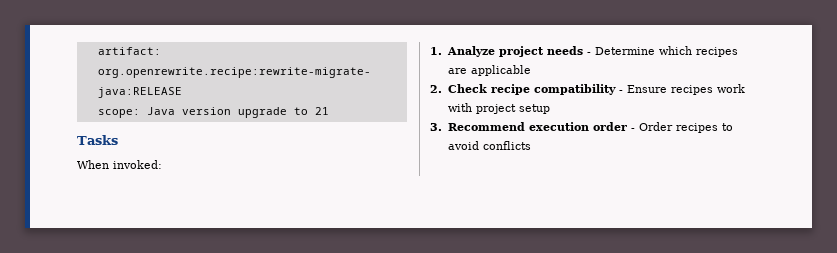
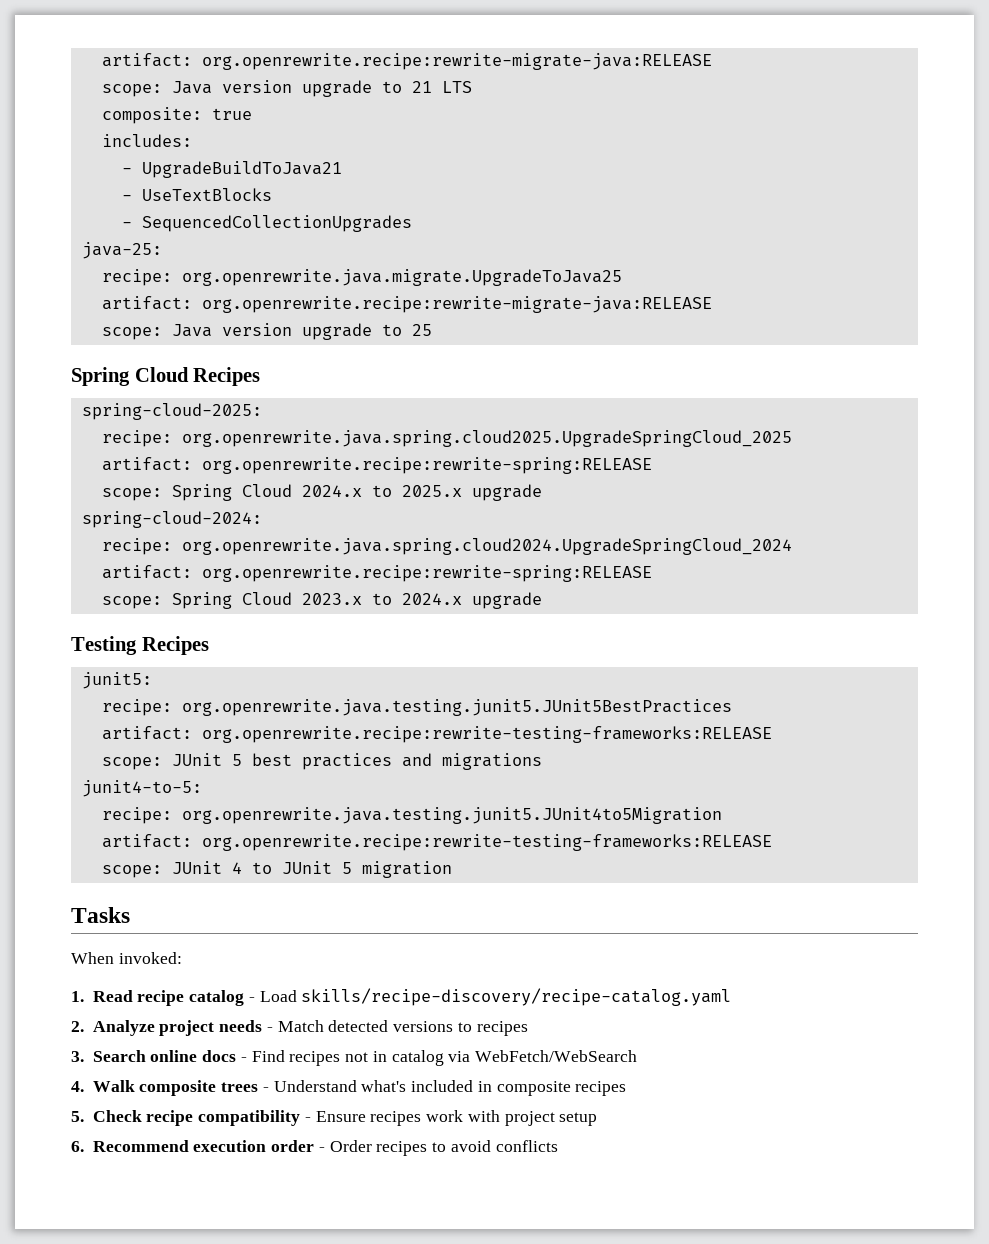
- scope: Java version upgrade to 21
+ scope: Java version upgrade to 21 LTS
+ composite: true
+ includes:
+ - UpgradeBuildToJava21
+ - UseTextBlocks
+ - SequencedCollectionUpgrades
+ java-25:
+ recipe: org.openrewrite.java.migrate.UpgradeToJava25
+ artifact: org.openrewrite.recipe:rewrite-migrate-java:RELEASE
+ scope: Java version upgrade to 25
+ Spring Cloud Recipes
+ spring-cloud-2025:
+ recipe: org.openrewrite.java.spring.cloud2025.UpgradeSpringCloud_2025
+ artifact: org.openrewrite.recipe:rewrite-spring:RELEASE
+ scope: Spring Cloud 2024.x to 2025.x upgrade
+ spring-cloud-2024:
+ recipe: org.openrewrite.java.spring.cloud2024.UpgradeSpringCloud_2024
+ artifact: org.openrewrite.recipe:rewrite-spring:RELEASE
+ scope: Spring Cloud 2023.x to 2024.x upgrade
+ Testing Recipes
+ junit5:
+ recipe: org.openrewrite.java.testing.junit5.JUnit5BestPractices
+ artifact: org.openrewrite.recipe:rewrite-testing-frameworks:RELEASE
+ scope: JUnit 5 best practices and migrations
+ junit4-to-5:
+ recipe: org.openrewrite.java.testing.junit5.JUnit4to5Migration
+ artifact: org.openrewrite.recipe:rewrite-testing-frameworks:RELEASE
+ scope: JUnit 4 to JUnit 5 migration
  Tasks
  When invoked:
- 1. Analyze project needs - Determine which recipes are applicable
- 2. Check recipe compatibility - Ensure recipes work with project setup
+ 1. Read recipe catalog - Load skills/recipe-discovery/recipe-catalog.yaml
+ 2. Analyze project needs - Match detected versions to recipes
+ 3. Search online docs - Find recipes not in catalog via WebFetch/WebSearch
+ 4. Walk composite trees - Understand what's included in composite recipes
+ 5. Check recipe compatibility - Ensure recipes work with project setup
- 3. Recommend execution order - Order recipes to avoid conflicts
+ 6. Recommend execution order - Order recipes to avoid conflicts

